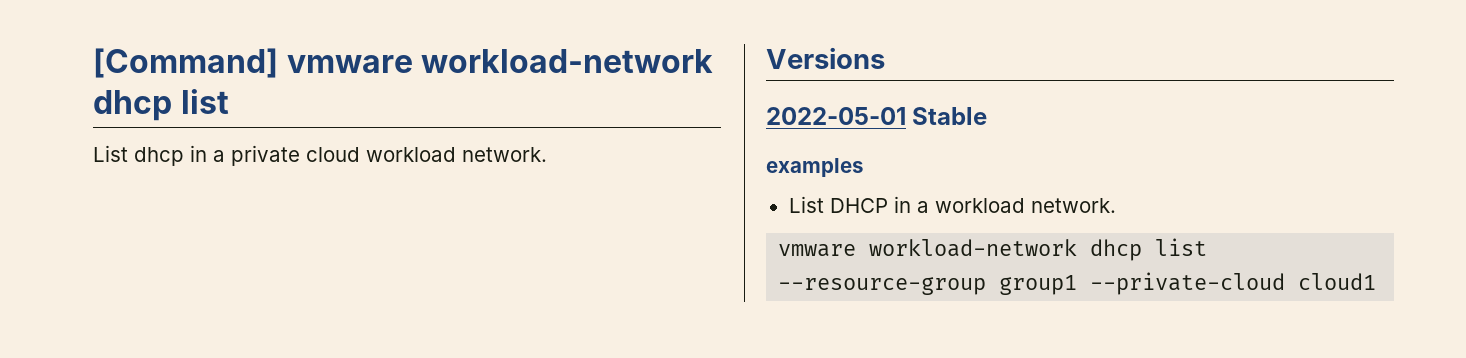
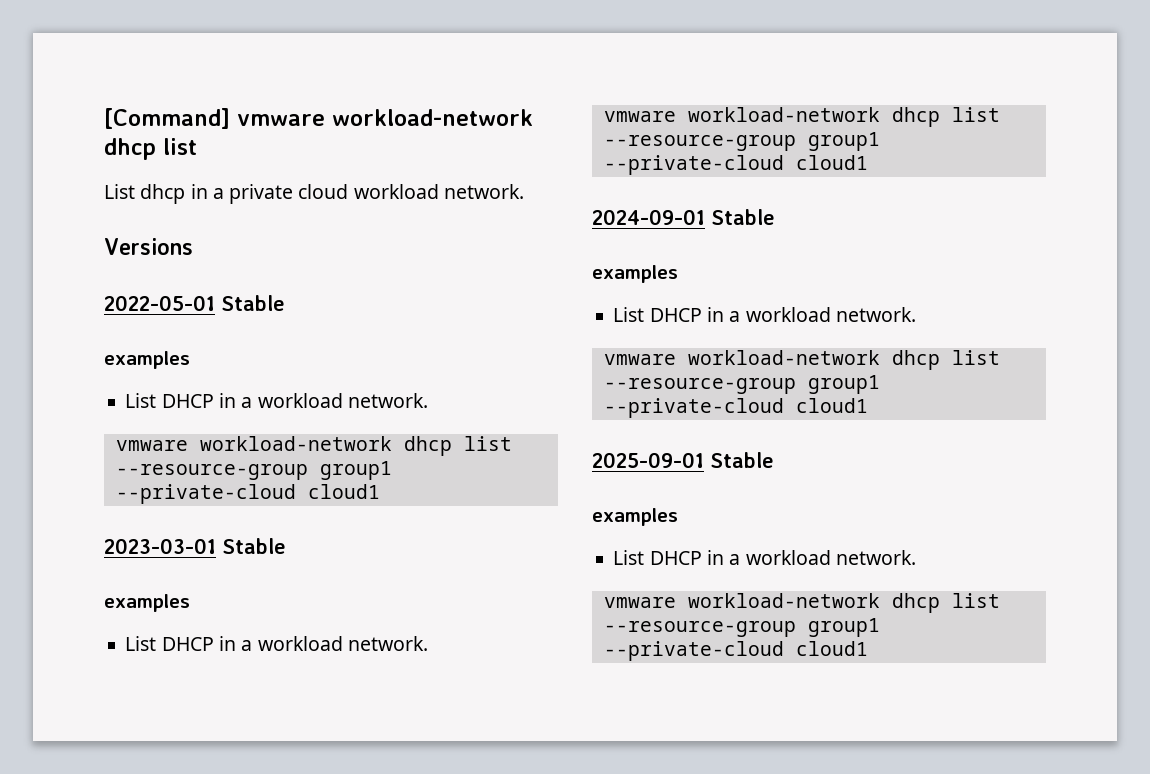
+ 2023-03-01 Stable
+ examples
+ List DHCP in a workload network.
+ vmware workload-network dhcp list --resource-group group1 --private-cloud cloud1
+ 2024-09-01 Stable
+ examples
+ List DHCP in a workload network.
+ vmware workload-network dhcp list --resource-group group1 --private-cloud cloud1
+ 2025-09-01 Stable
+ examples
+ List DHCP in a workload network.
+ vmware workload-network dhcp list --resource-group group1 --private-cloud cloud1

